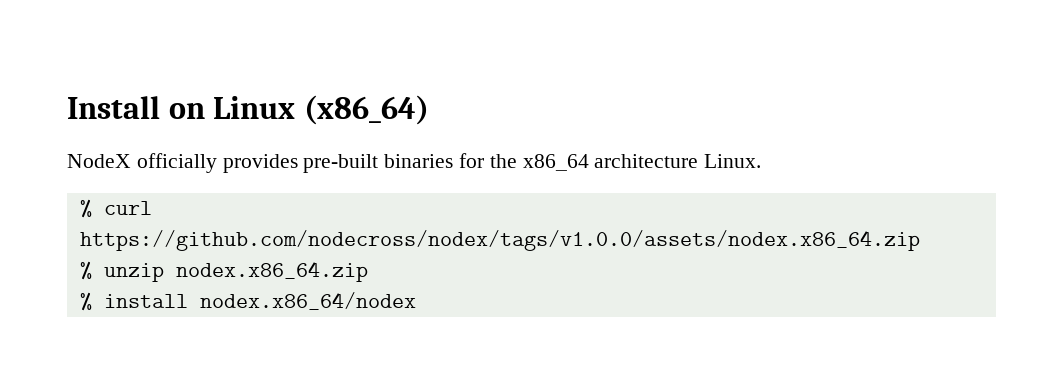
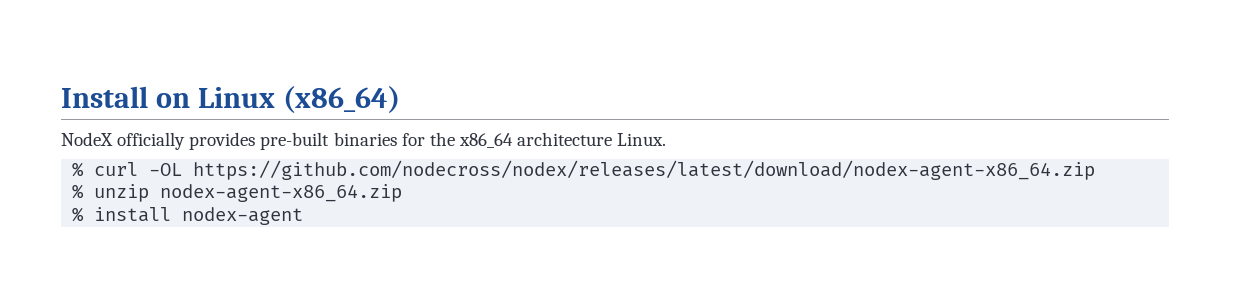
- % curl https://github.com/nodecross/nodex/tags/v1.0.0/assets/nodex.x86_64.zip
+ % curl -OL https://github.com/nodecross/nodex/releases/latest/download/nodex-agent-x86_64.zip
- % unzip nodex.x86_64.zip
+ % unzip nodex-agent-x86_64.zip
- % install nodex.x86_64/nodex
+ % install nodex-agent

